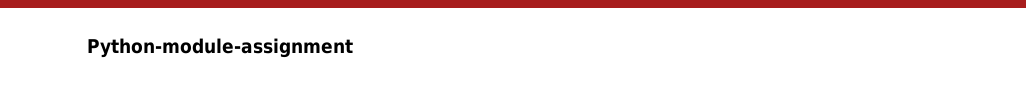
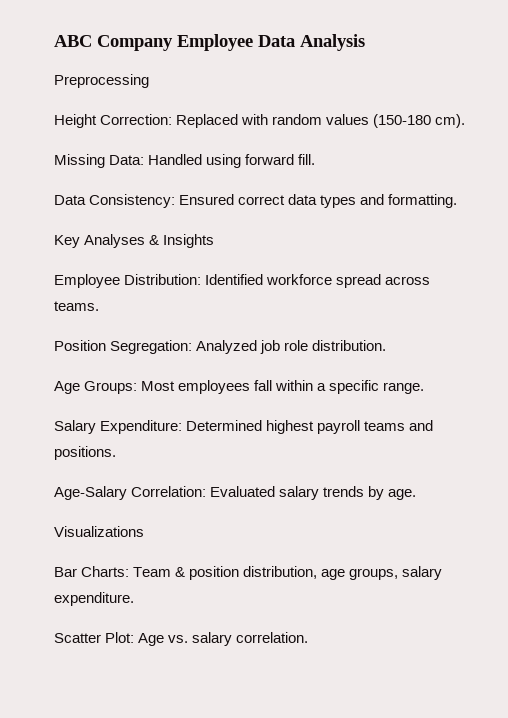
- Python-module-assignment
+ ABC Company Employee Data Analysis
+ Preprocessing
+ Height Correction: Replaced with random values (150-180 cm).
+ Missing Data: Handled using forward fill.
+ Data Consistency: Ensured correct data types and formatting.
+ Key Analyses & Insights
+ Employee Distribution: Identified workforce spread across teams.
+ Position Segregation: Analyzed job role distribution.
+ Age Groups: Most employees fall within a specific range.
+ Salary Expenditure: Determined highest payroll teams and positions.
+ Age-Salary Correlation: Evaluated salary trends by age.
+ Visualizations
+ Bar Charts: Team & position distribution, age groups, salary expenditure.
+ Scatter Plot: Age vs. salary correlation.

